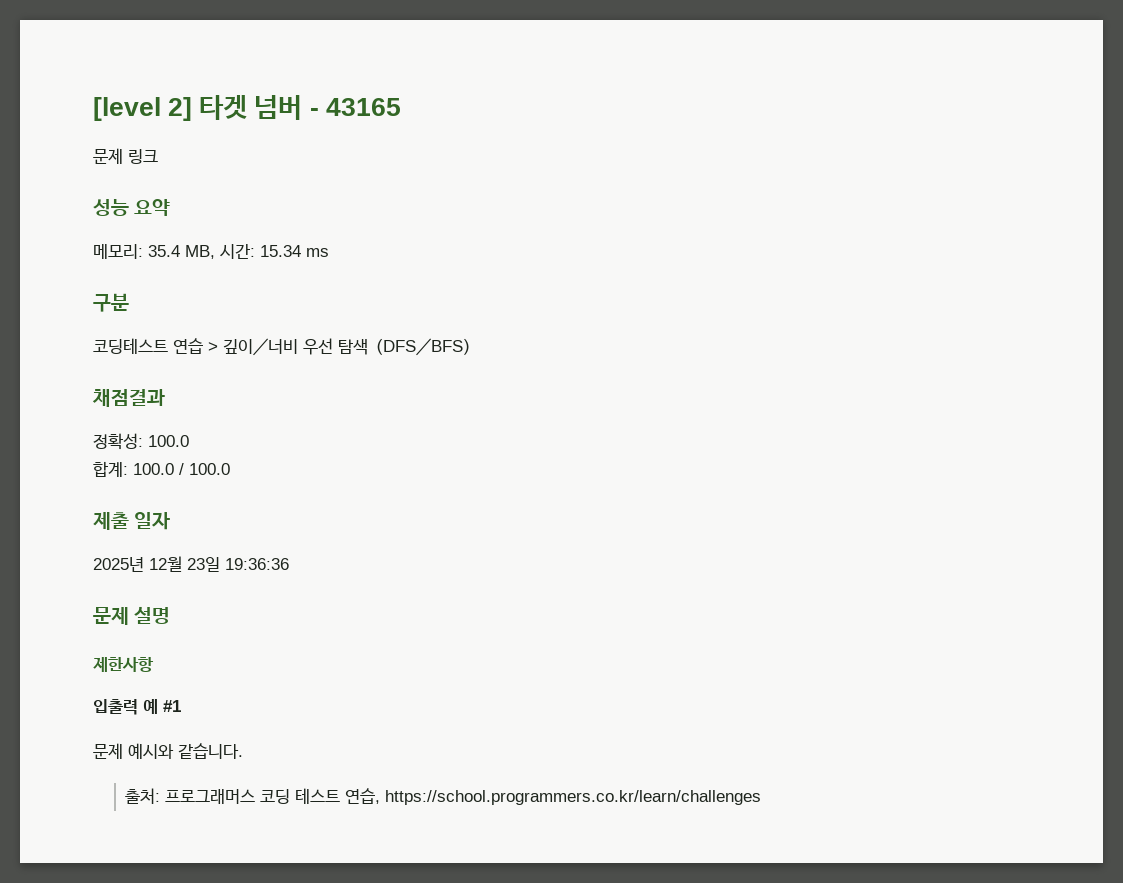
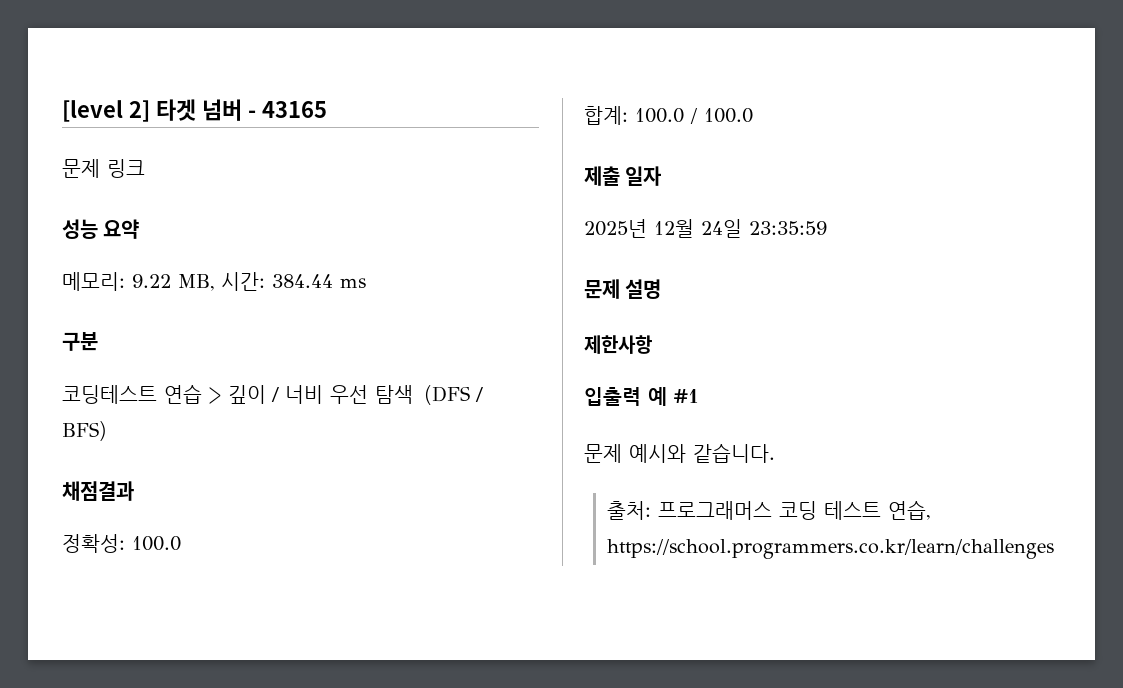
- 메모리: 35.4 MB, 시간: 15.34 ms
+ 메모리: 9.22 MB, 시간: 384.44 ms
- 2025년 12월 23일 19:36:36
+ 2025년 12월 24일 23:35:59

